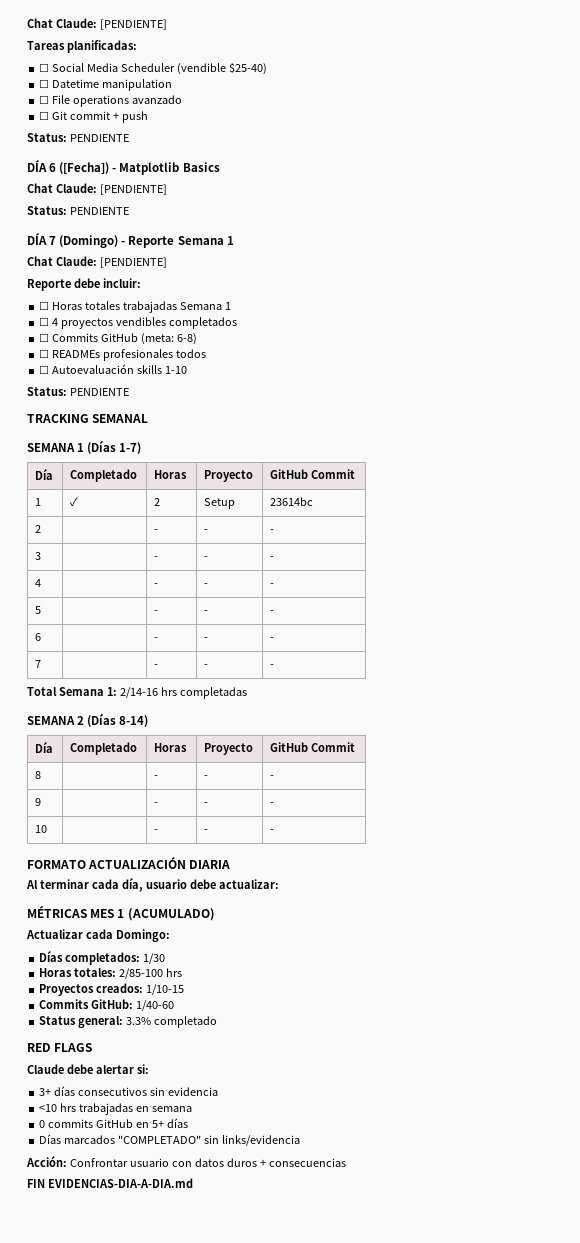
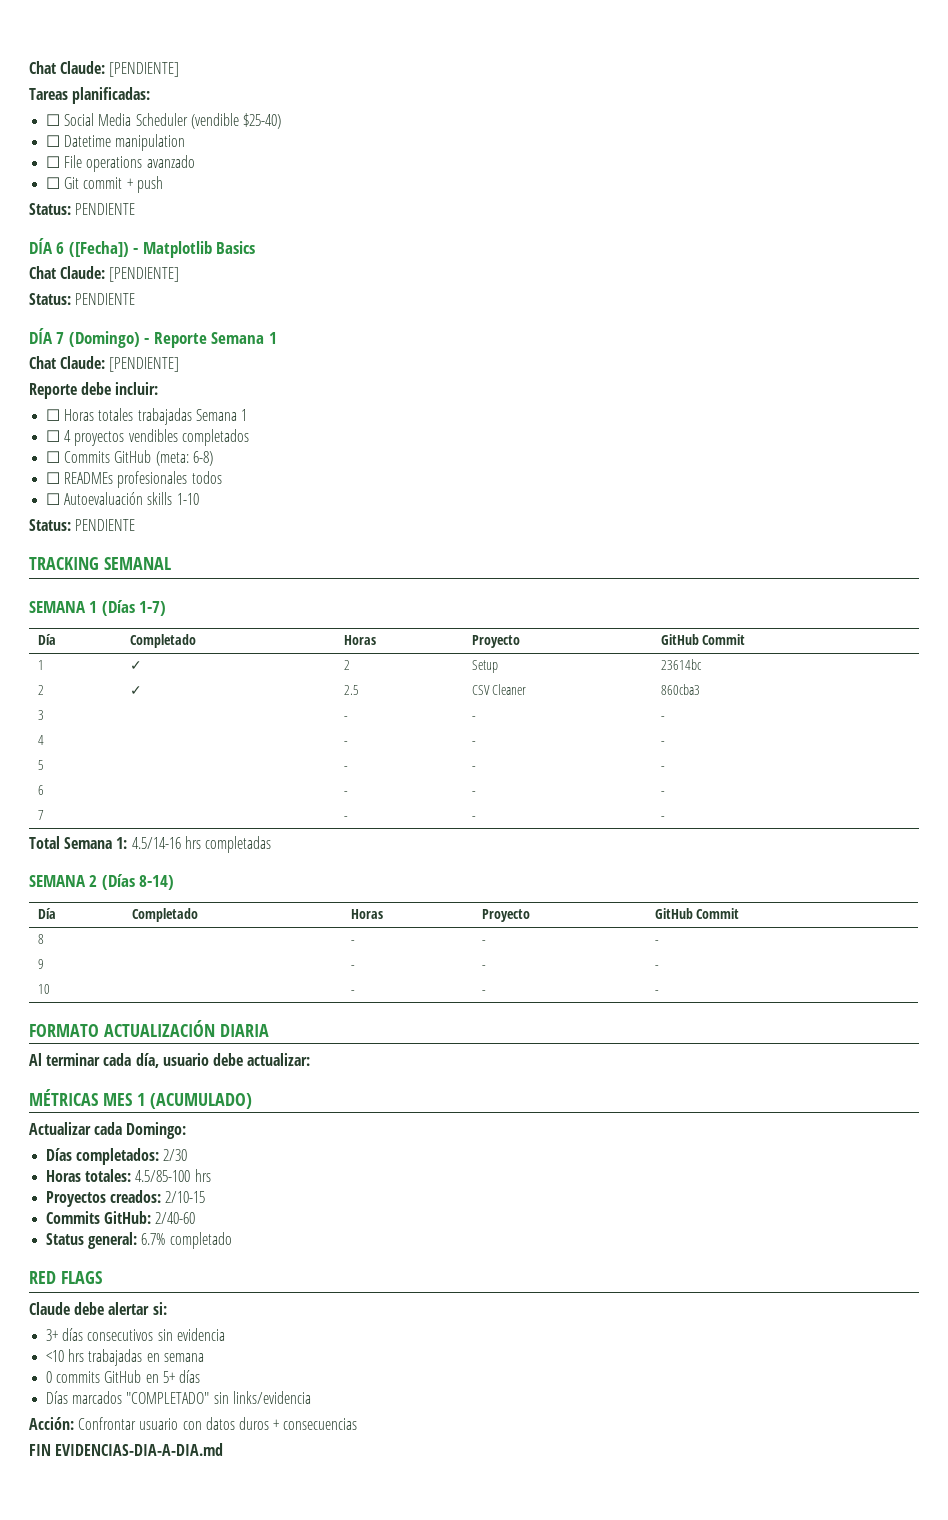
- 2 | | - | - | -
+ 2 | ✓ | 2.5 | CSV Cleaner | 860cba3
- Total Semana 1: 2/14-16 hrs completadas
+ Total Semana 1: 4.5/14-16 hrs completadas
- Días completados: 1/30
+ Días completados: 2/30
- Horas totales: 2/85-100 hrs
+ Horas totales: 4.5/85-100 hrs
- Proyectos creados: 1/10-15
+ Proyectos creados: 2/10-15
- Commits GitHub: 1/40-60
+ Commits GitHub: 2/40-60
- Status general: 3.3% completado
+ Status general: 6.7% completado

